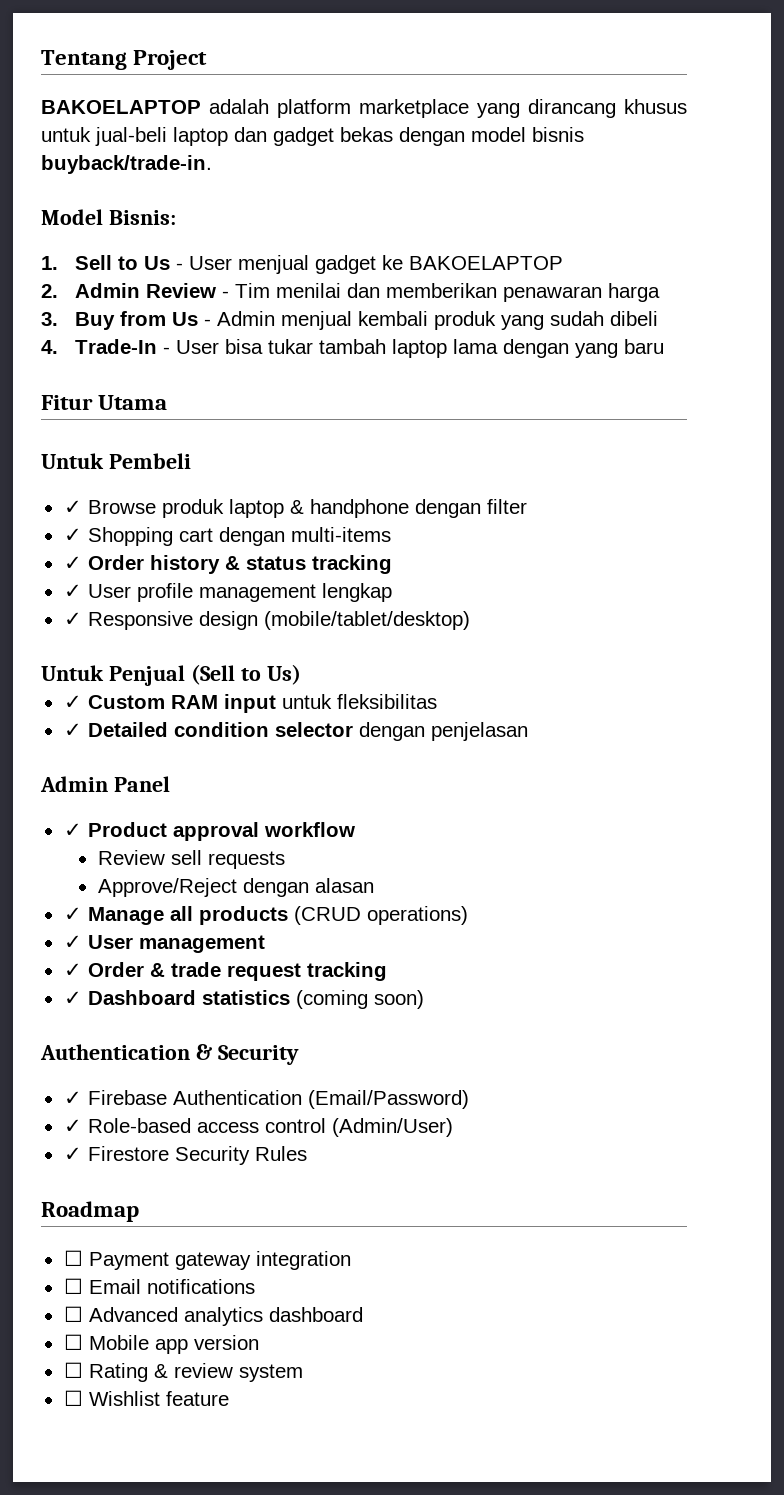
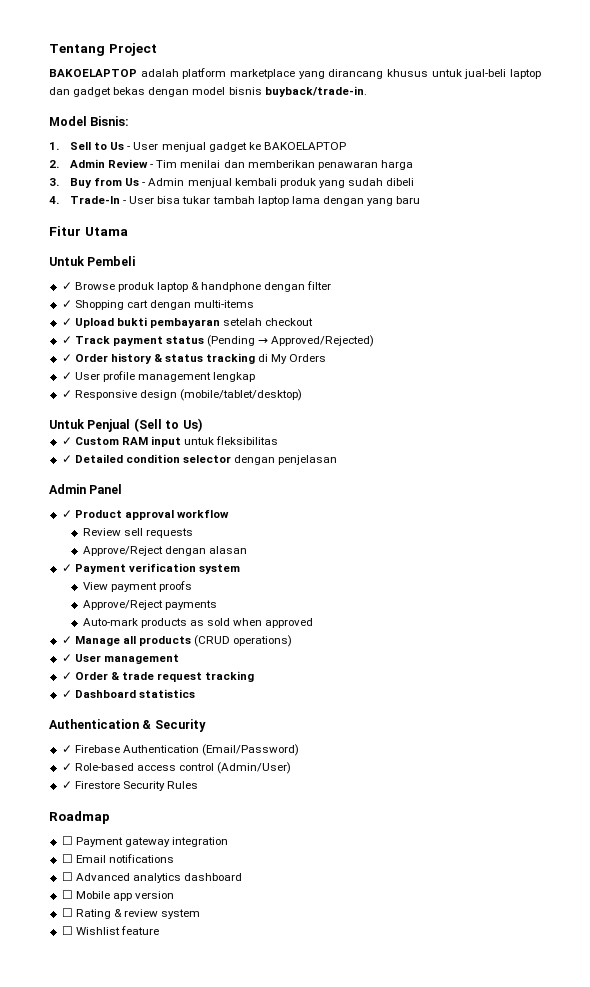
+ ✓ Upload bukti pembayaran setelah checkout
+ ✓ Track payment status (Pending → Approved/Rejected)
- ✓ Order history & status tracking
+ ✓ Order history & status tracking di My Orders
+ ✓ Payment verification system
+ View payment proofs
+ Approve/Reject payments
+ Auto-mark products as sold when approved
- ✓ Dashboard statistics (coming soon)
+ ✓ Dashboard statistics

